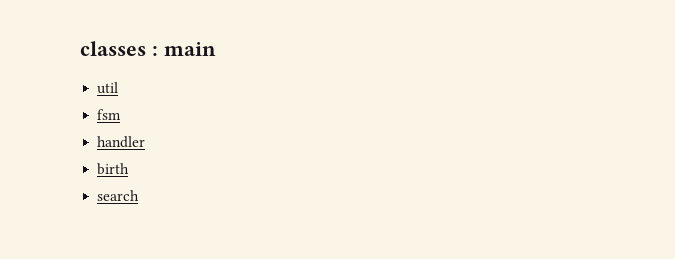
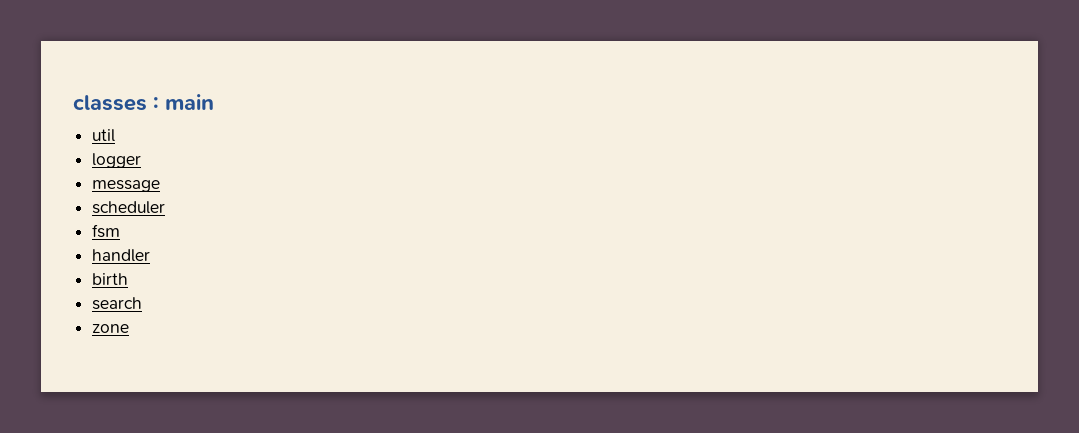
+ logger
+ message
+ scheduler
+ zone

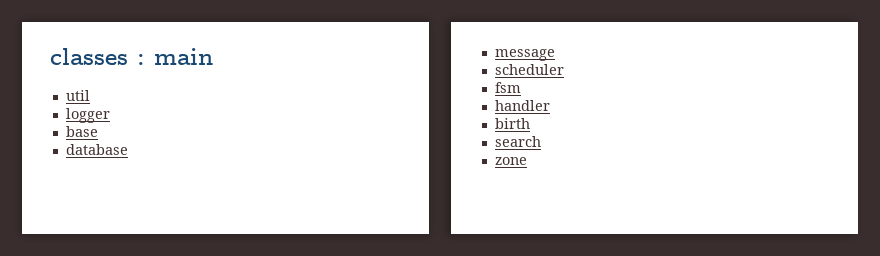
+ base
+ database

